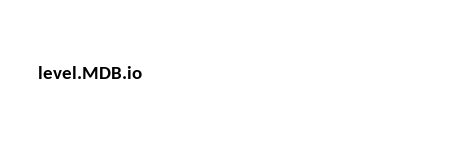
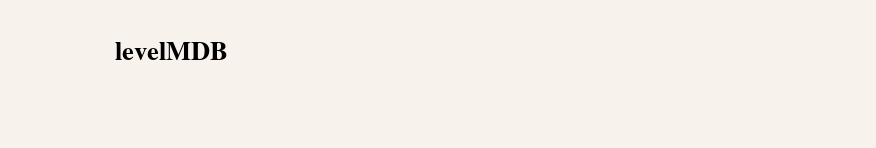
- level.MDB.io
+ levelMDB

